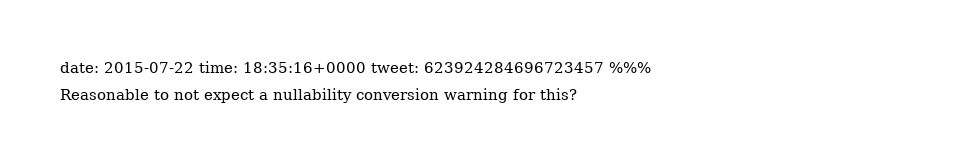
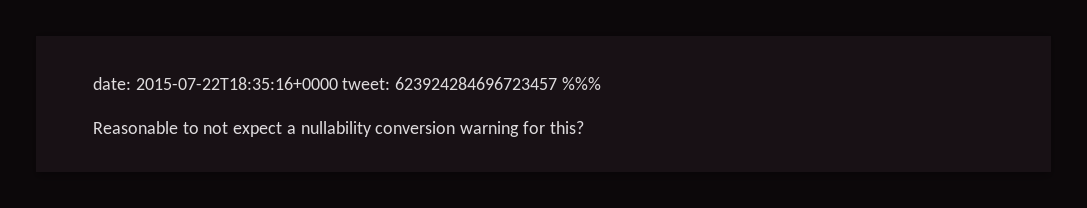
- date: 2015-07-22 time: 18:35:16+0000 tweet: 623924284696723457 %%%
+ date: 2015-07-22T18:35:16+0000 tweet: 623924284696723457 %%%

